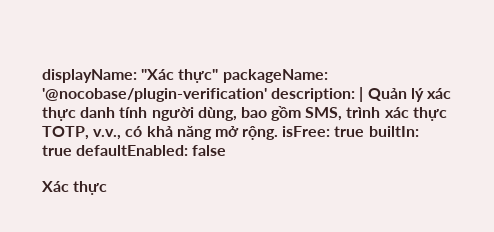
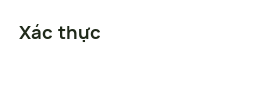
- displayName: "Xác thực" packageName: '@nocobase/plugin-verification' description: | Quản lý xác thực danh tính người dùng, bao gồm SMS, trình xác thực TOTP, v.v., có khả năng mở rộng. isFree: true builtIn: true defaultEnabled: false

